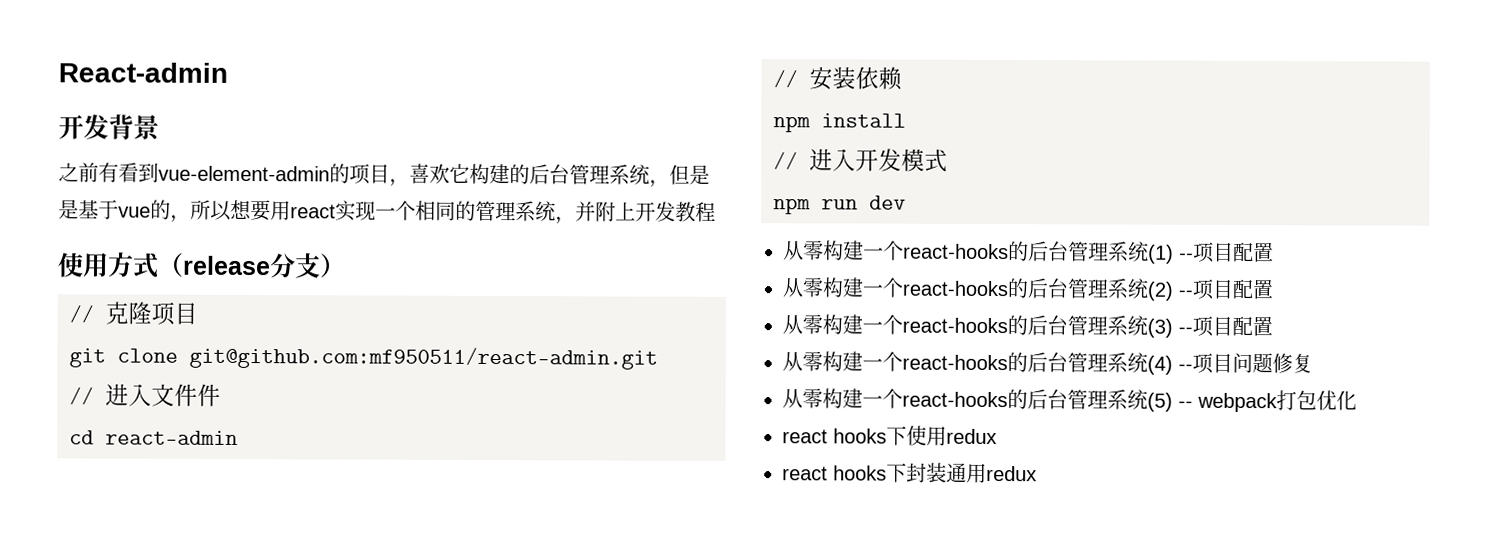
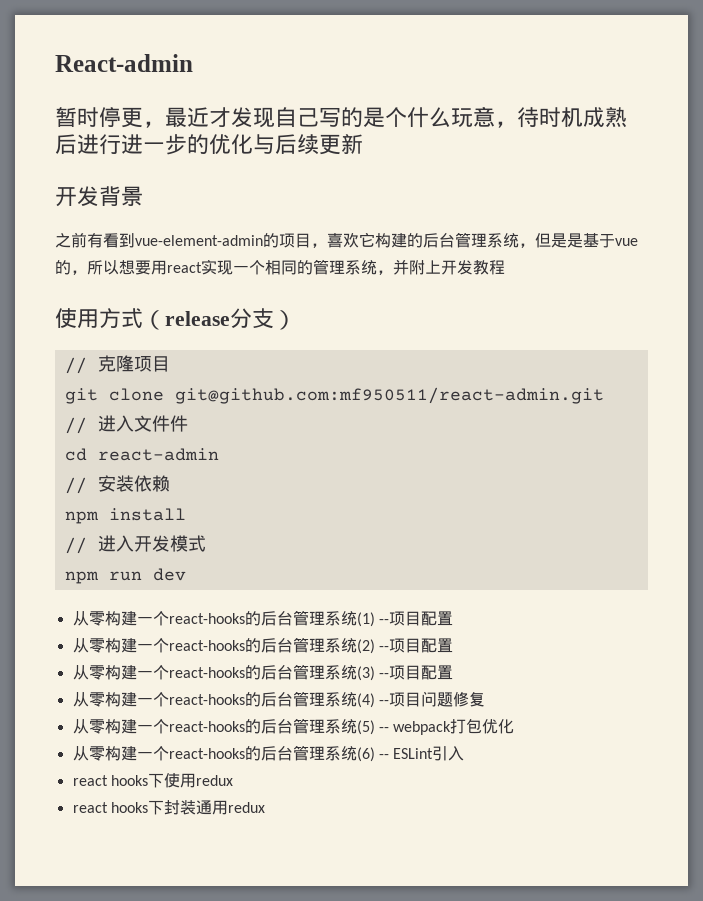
+ 暂时停更，最近才发现自己写的是个什么玩意，待时机成熟后进行进一步的优化与后续更新
+ 从零构建一个react-hooks的后台管理系统(6) -- ESLint引入

